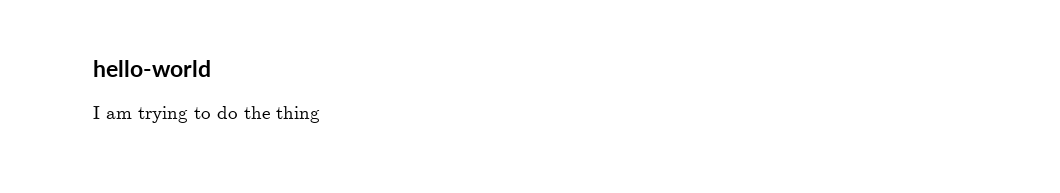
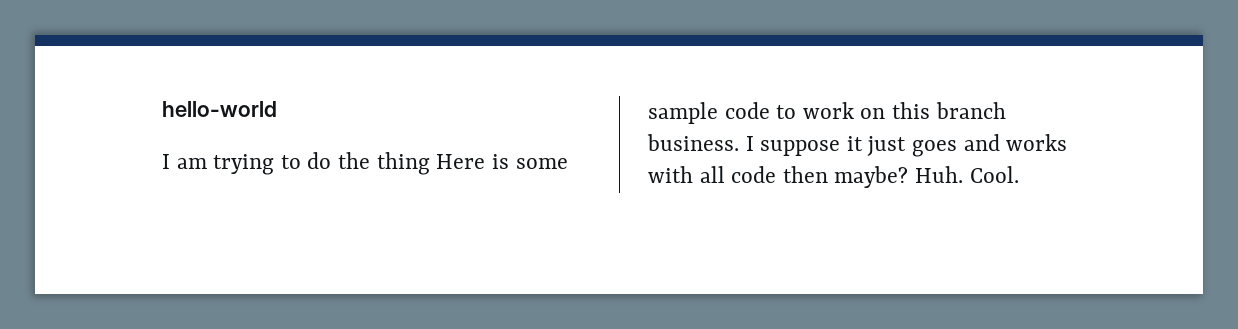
- I am trying to do the thing
+ I am trying to do the thing Here is some sample code to work on this branch business. I suppose it just goes and works with all code then maybe? Huh. Cool.

